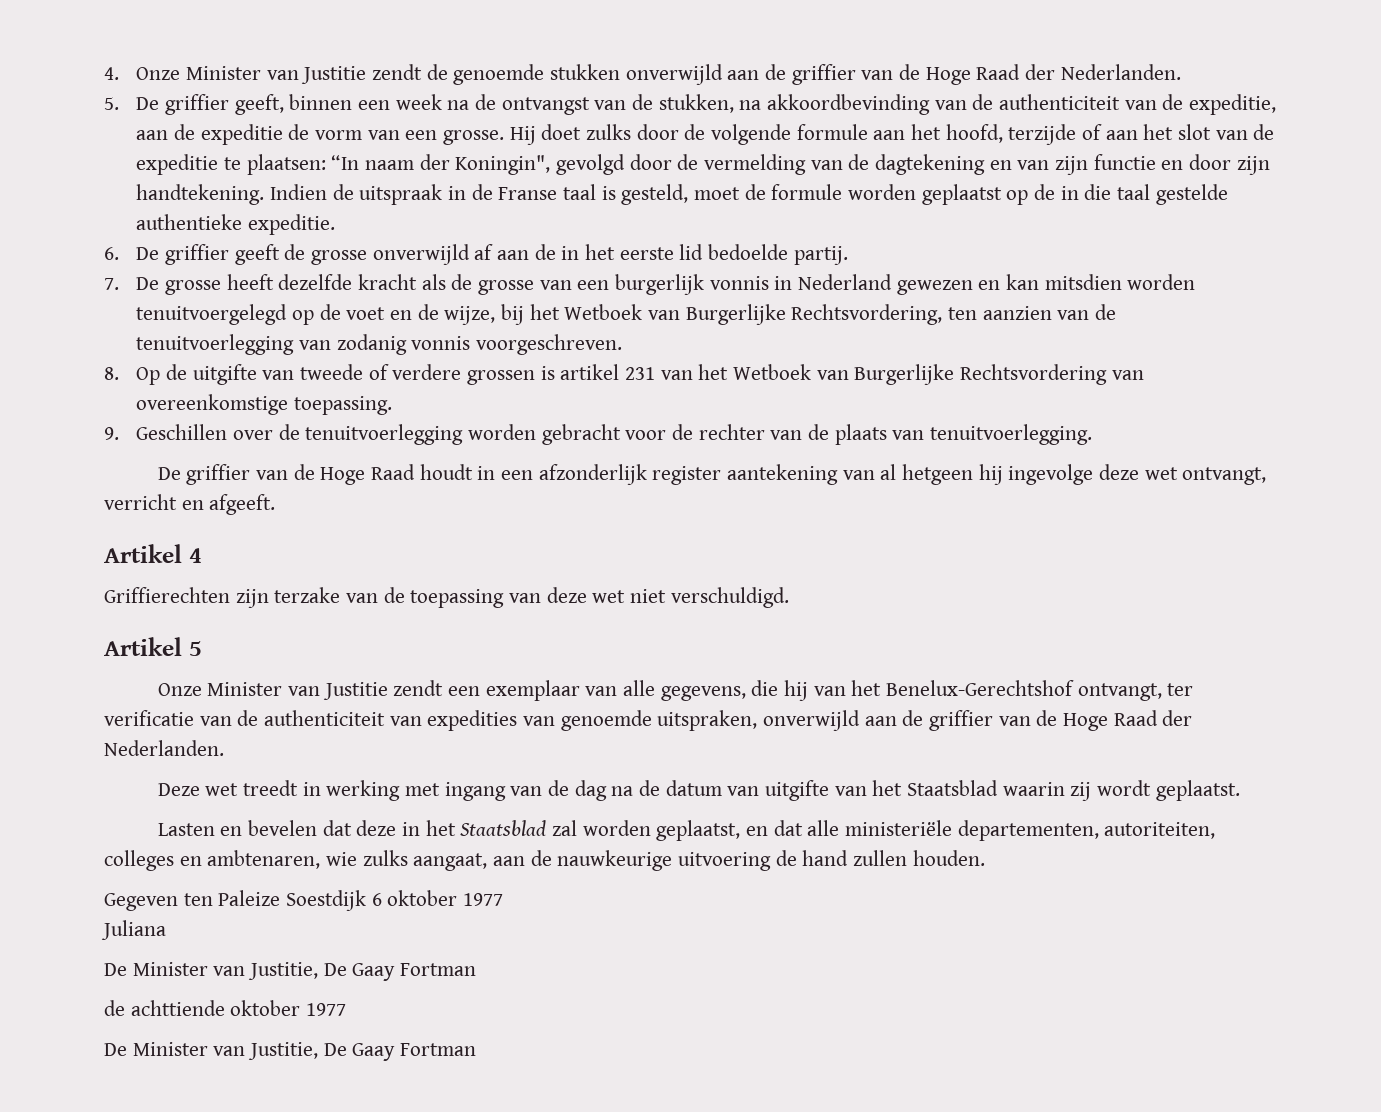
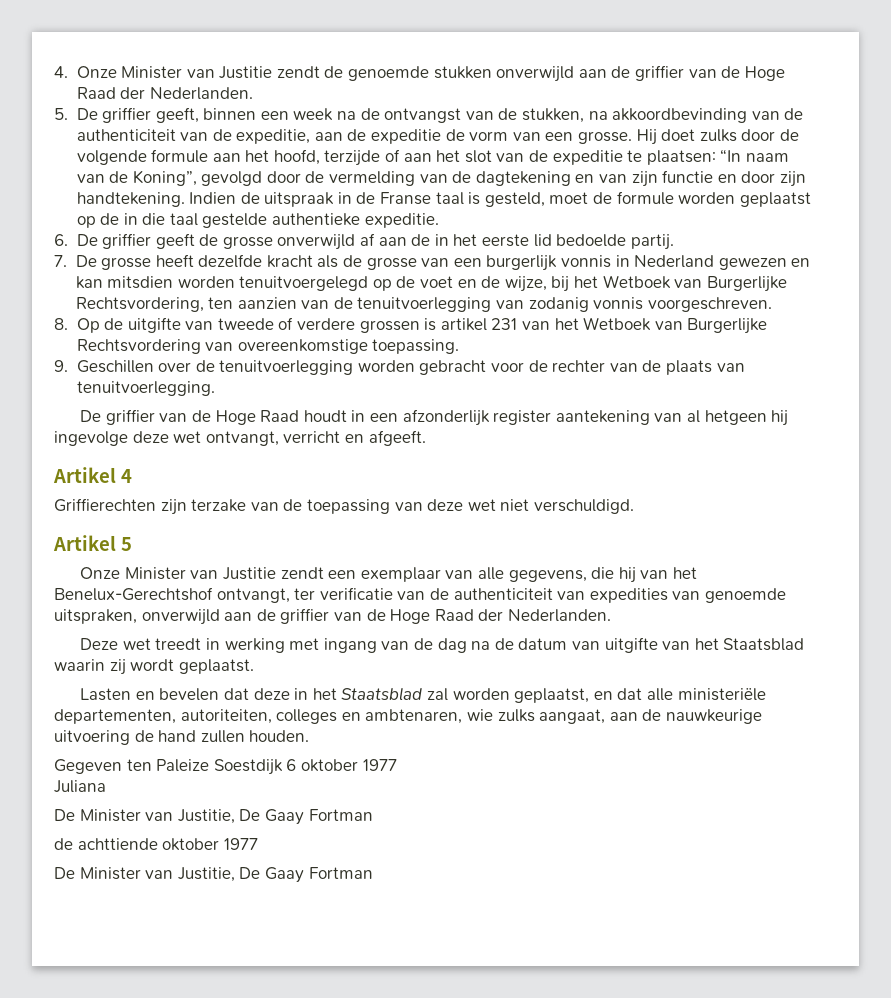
- Hij doet zulks door de volgende formule aan het hoofd, terzijde of aan het slot van de expeditie te plaatsen: “In naam der Koningin", gevolgd door de vermelding van de dagtekening en van zijn functie en door zijn handtekening.
+ Hij doet zulks door de volgende formule aan het hoofd, terzijde of aan het slot van de expeditie te plaatsen: “In naam van de Koning”, gevolgd door de vermelding van de dagtekening en van zijn functie en door zijn handtekening.

